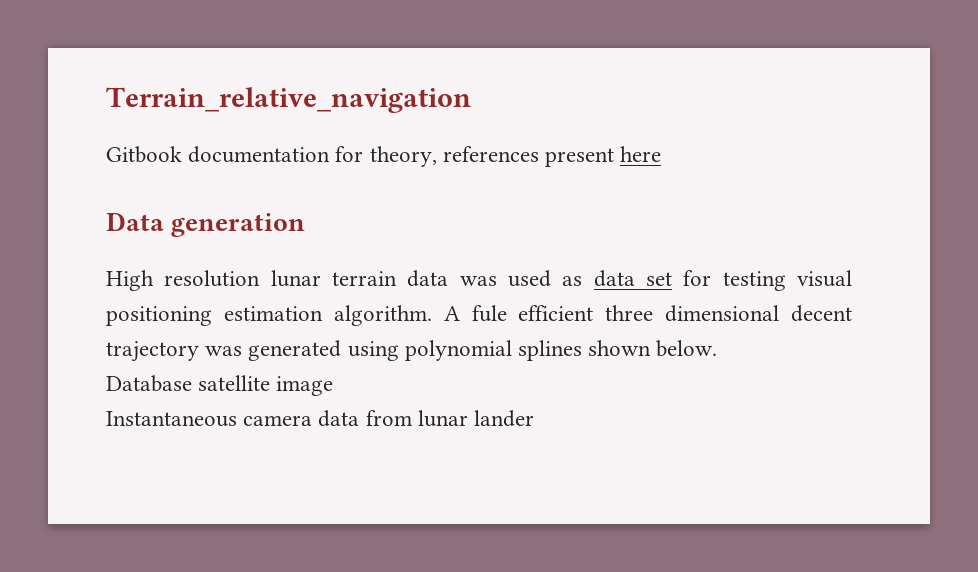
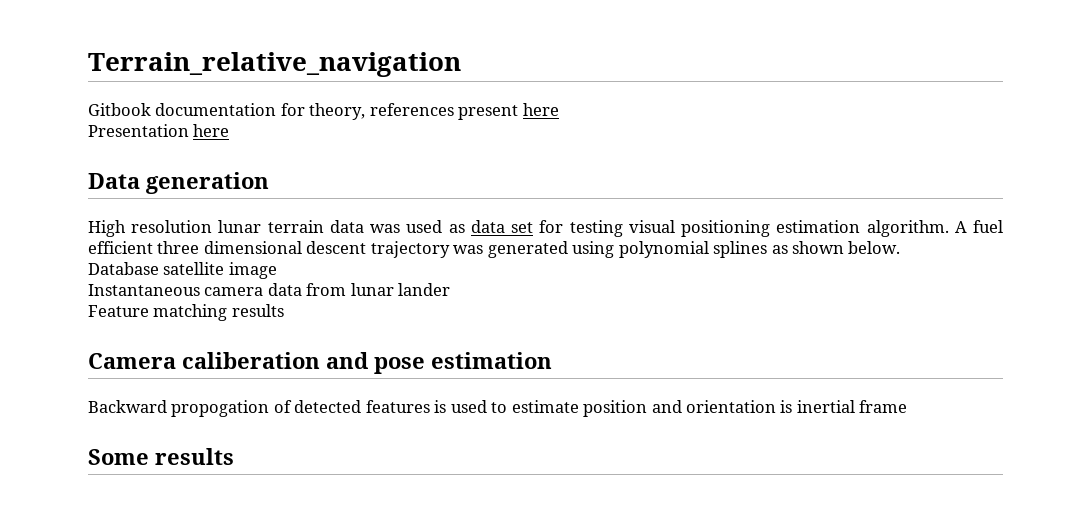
+ Presentation here
- A fule efficient three dimensional decent trajectory was generated using polynomial splines shown below.
+ A fuel efficient three dimensional descent trajectory was generated using polynomial splines as shown below.
+ Feature matching results
+ Camera caliberation and pose estimation
+ Backward propogation of detected features is used to estimate position and orientation is inertial frame
+ Some results

